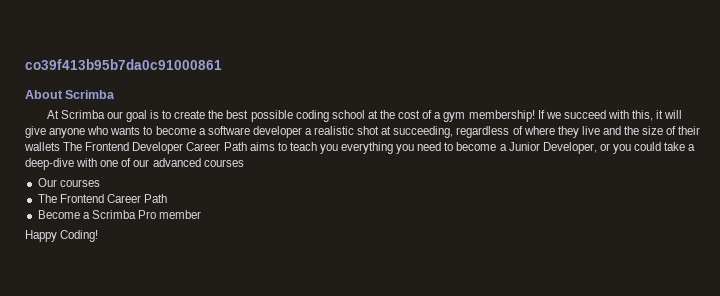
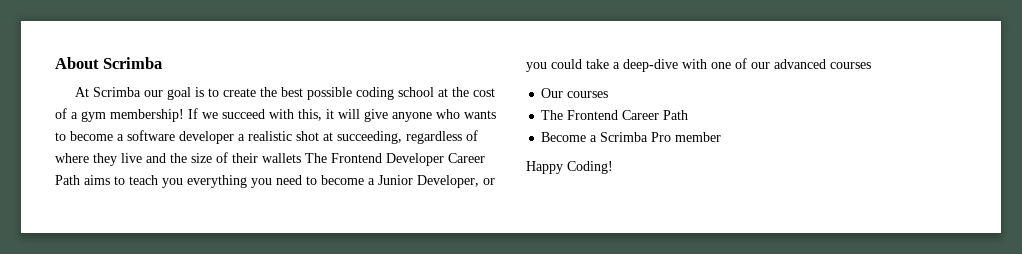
- co39f413b95b7da0c91000861

